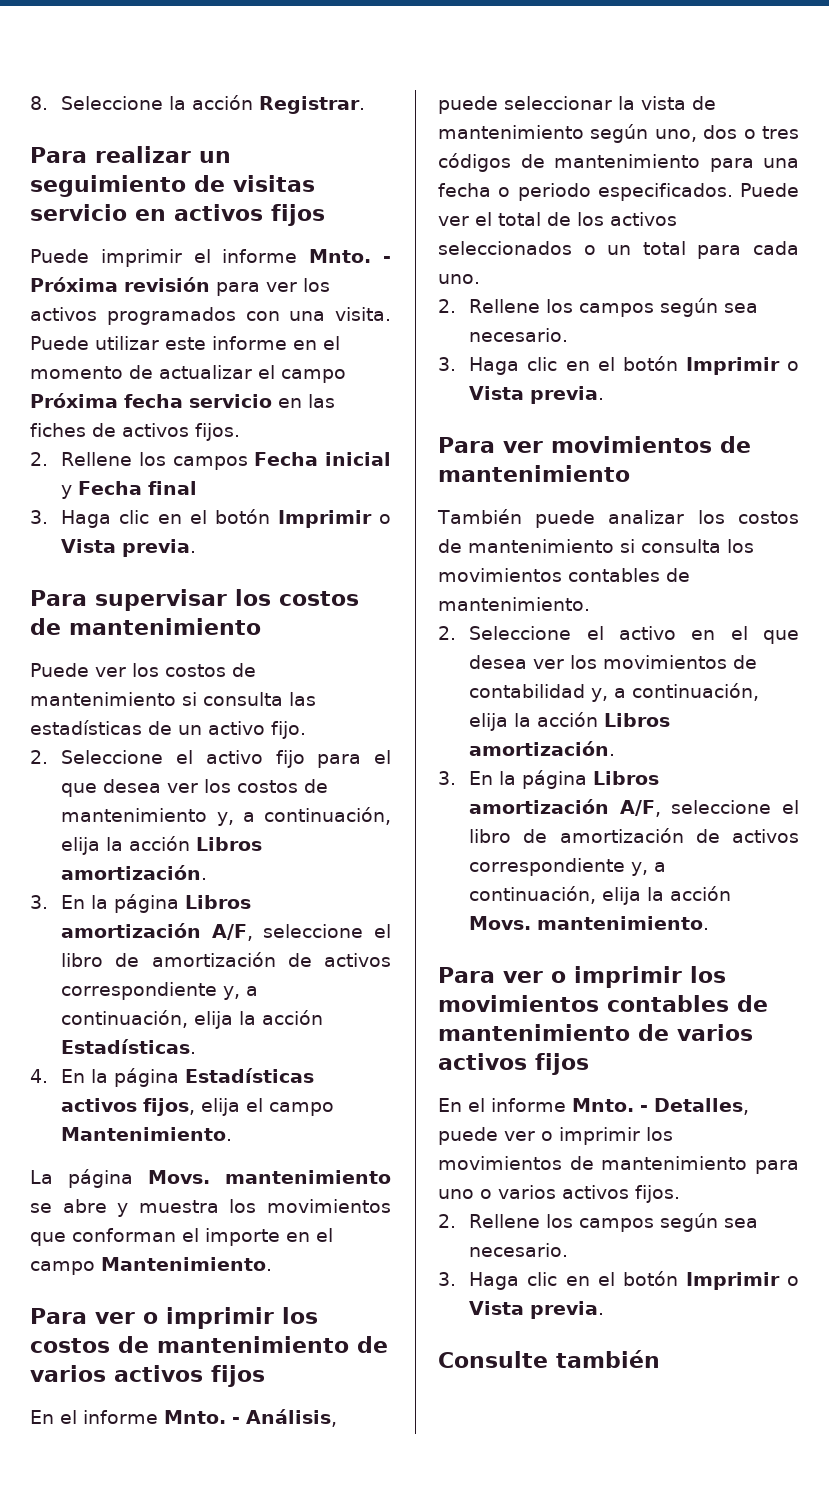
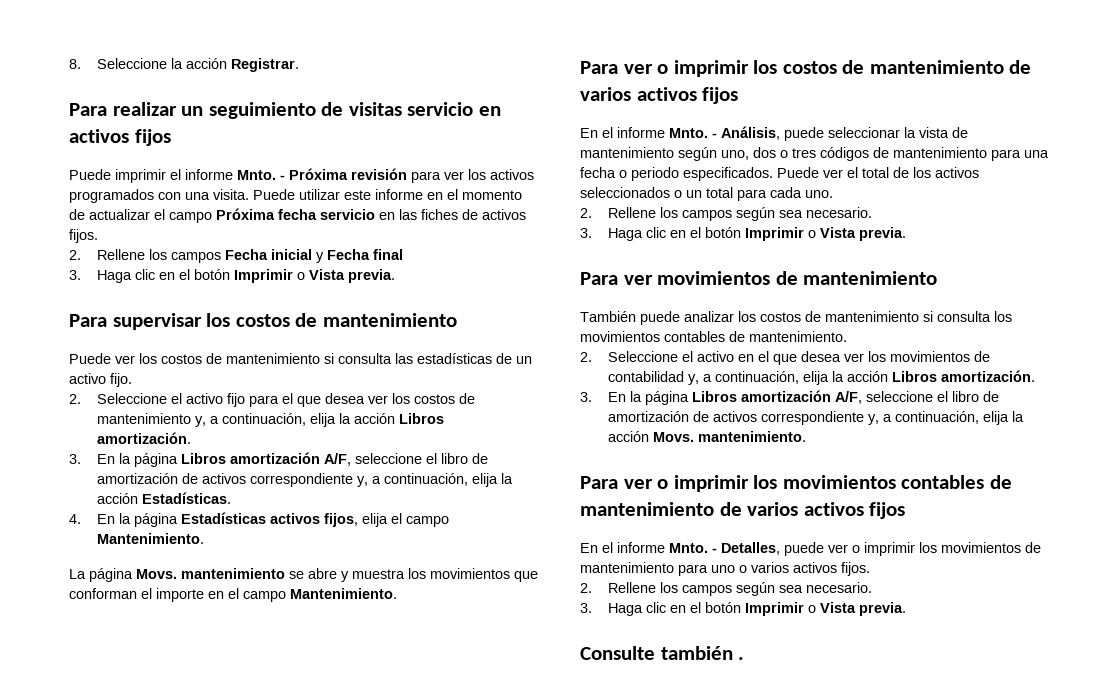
- Consulte también
+ Consulte también .

